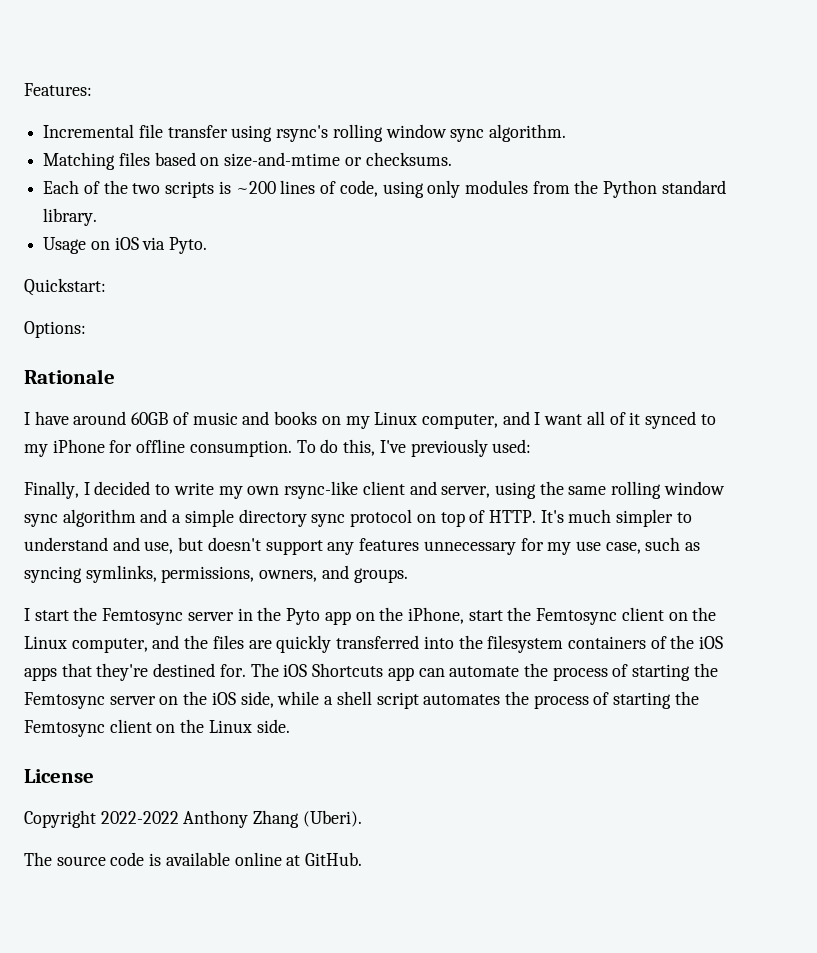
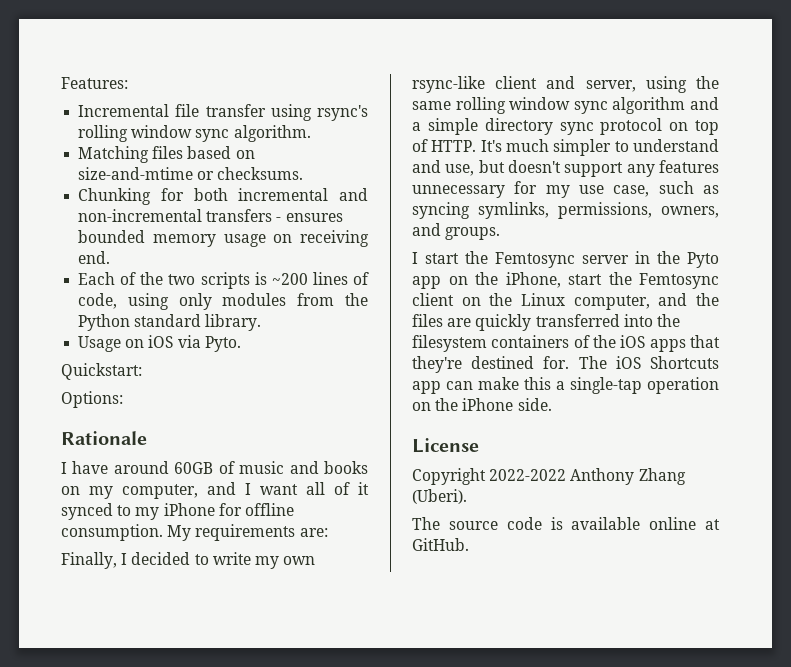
+ Chunking for both incremental and non-incremental transfers - ensures bounded memory usage on receiving end.
- I have around 60GB of music and books on my Linux computer, and I want all of it synced to my iPhone for offline consumption.
+ I have around 60GB of music and books on my computer, and I want all of it synced to my iPhone for offline consumption.
- To do this, I've previously used:
+ My requirements are:
- The iOS Shortcuts app can automate the process of starting the Femtosync server on the iOS side, while a shell script automates the process of starting the Femtosync client on the Linux side.
+ The iOS Shortcuts app can make this a single-tap operation on the iPhone side.

